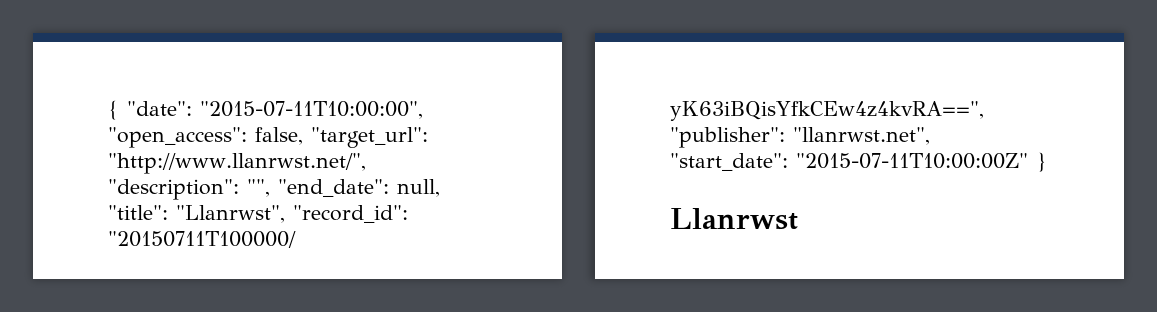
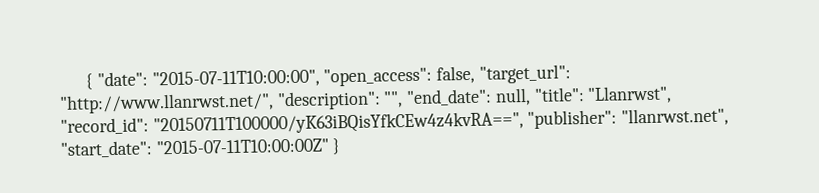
- Llanrwst

